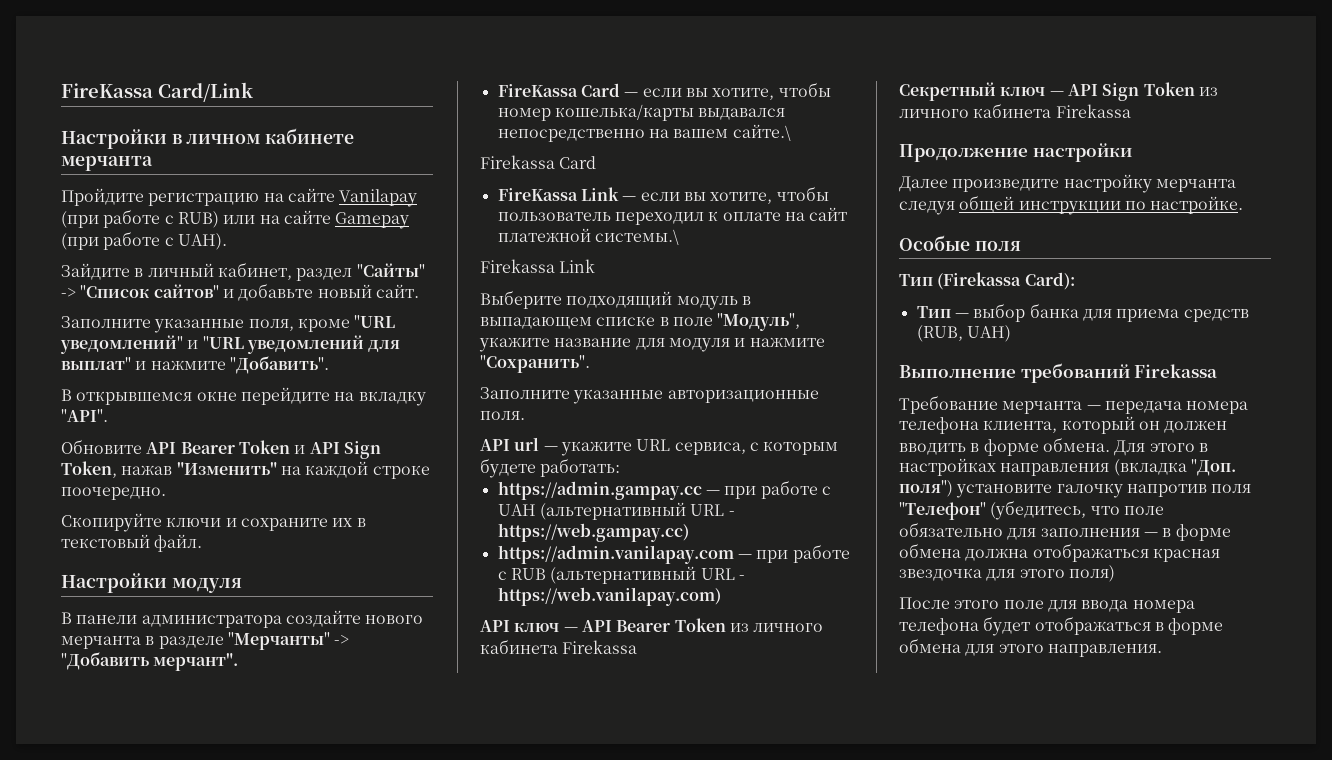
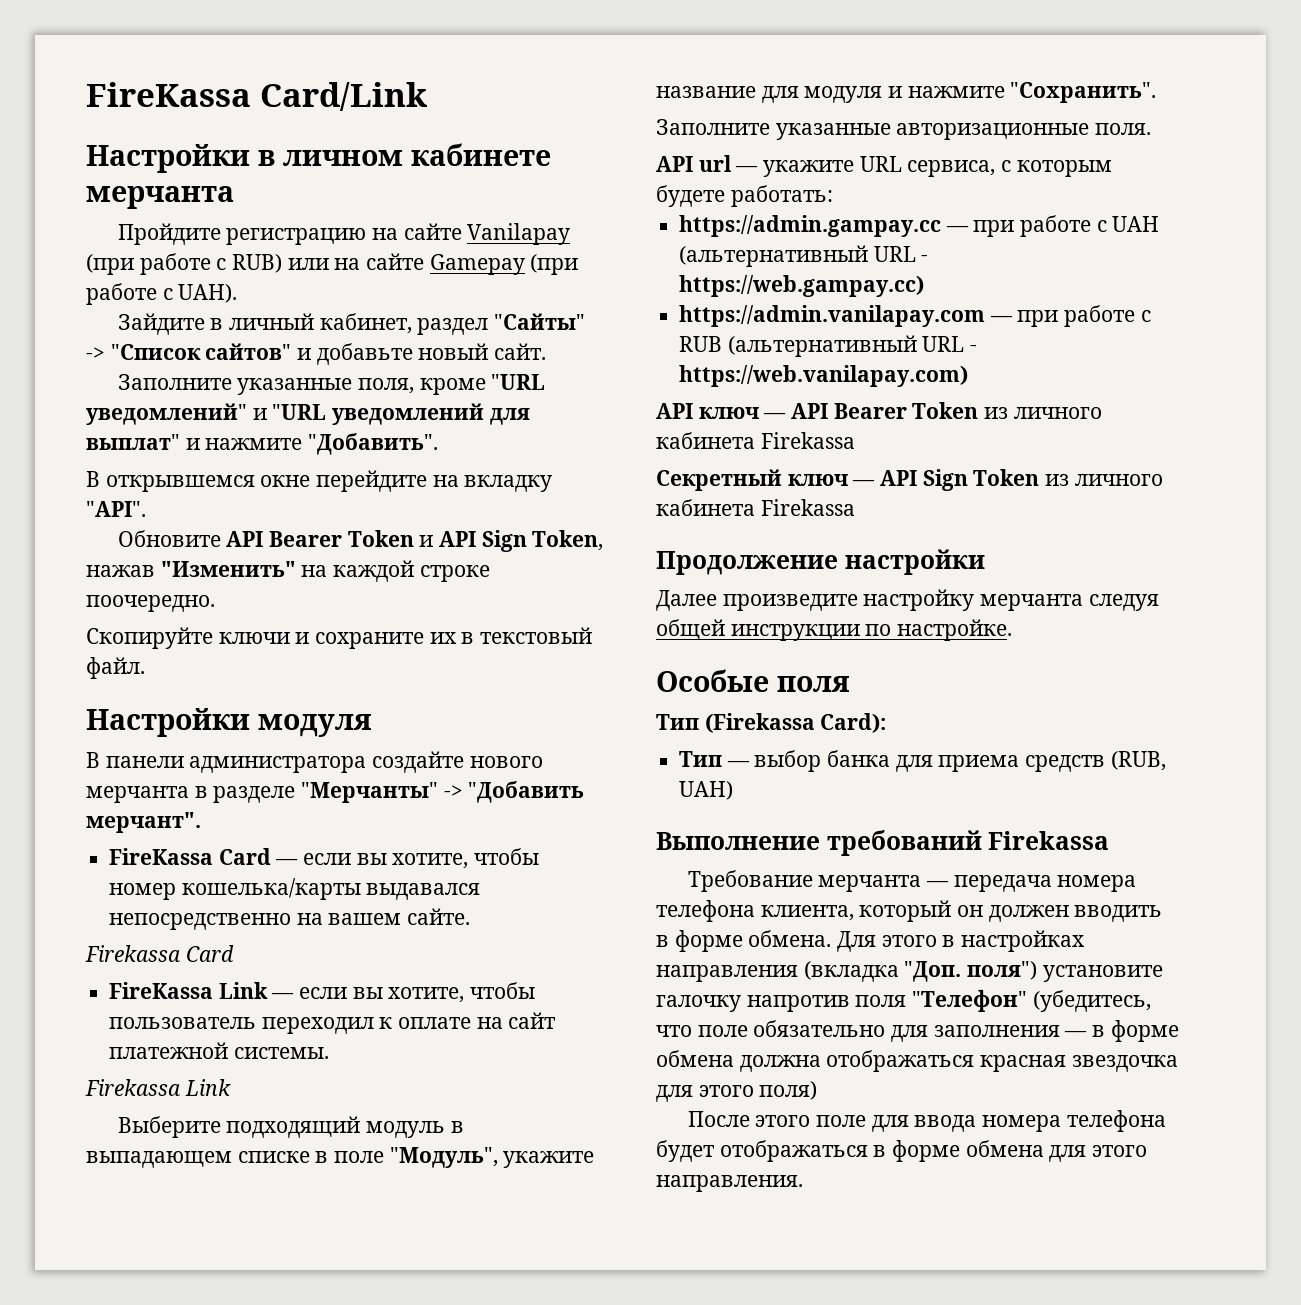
- FireKassa Card — если вы хотите, чтобы номер кошелька/карты выдавался непосредственно на вашем сайте.\
+ FireKassa Card — если вы хотите, чтобы номер кошелька/карты выдавался непосредственно на вашем сайте.
- FireKassa Link — если вы хотите, чтобы пользователь переходил к оплате на сайт платежной системы.\
+ FireKassa Link — если вы хотите, чтобы пользователь переходил к оплате на сайт платежной системы.

